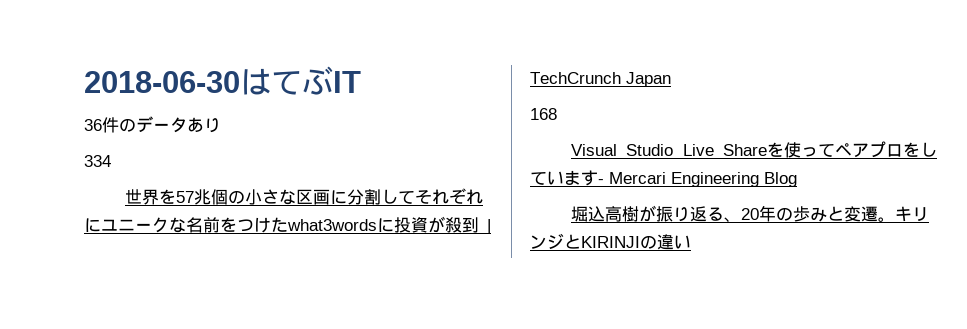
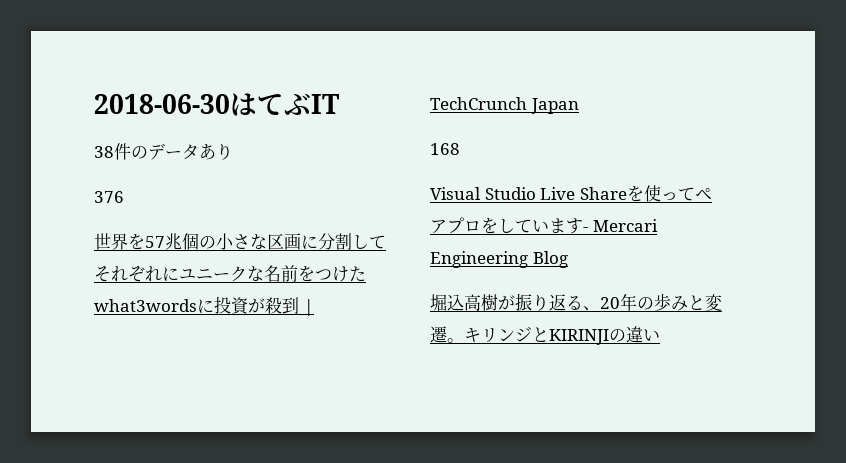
- 36件のデータあり
+ 38件のデータあり
- 334
+ 376

